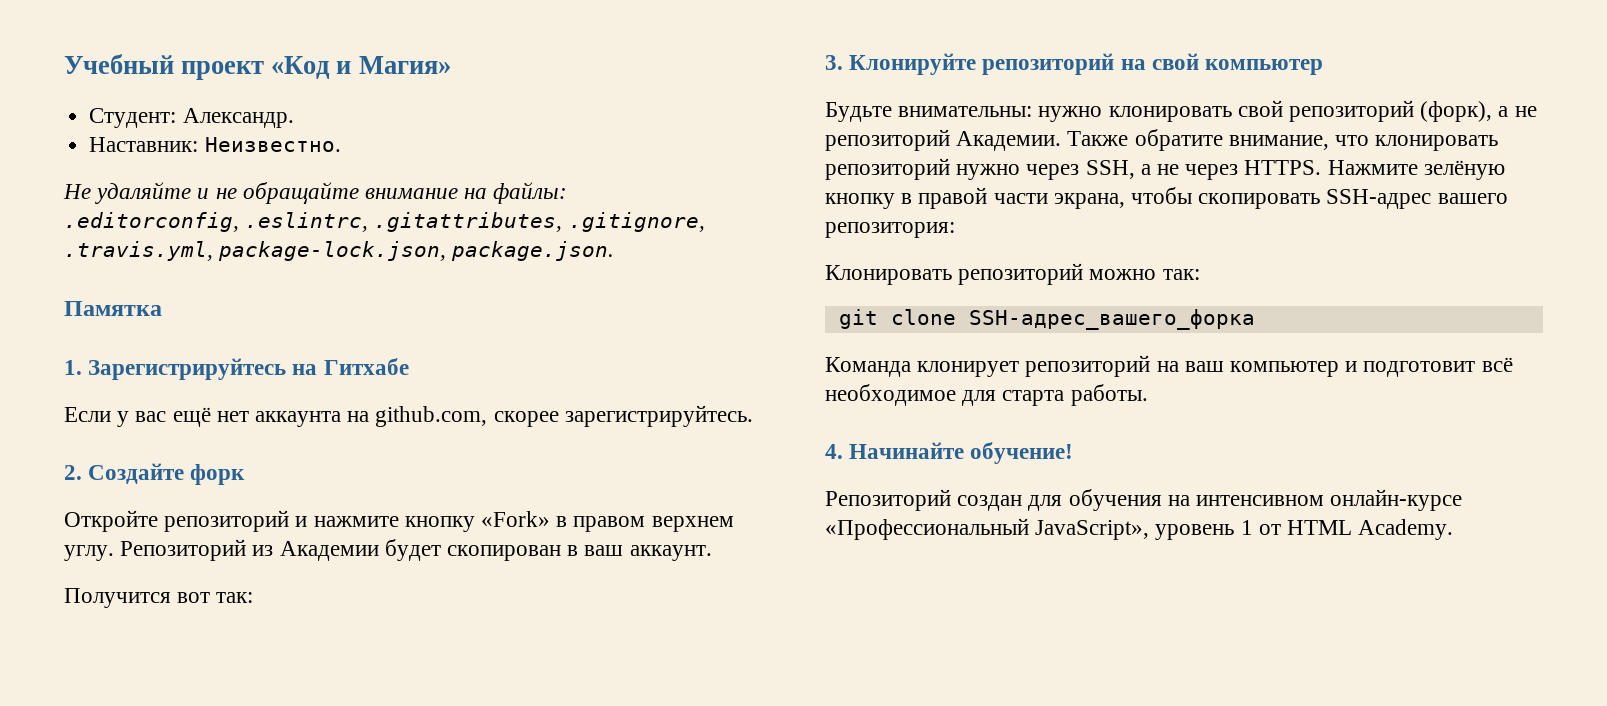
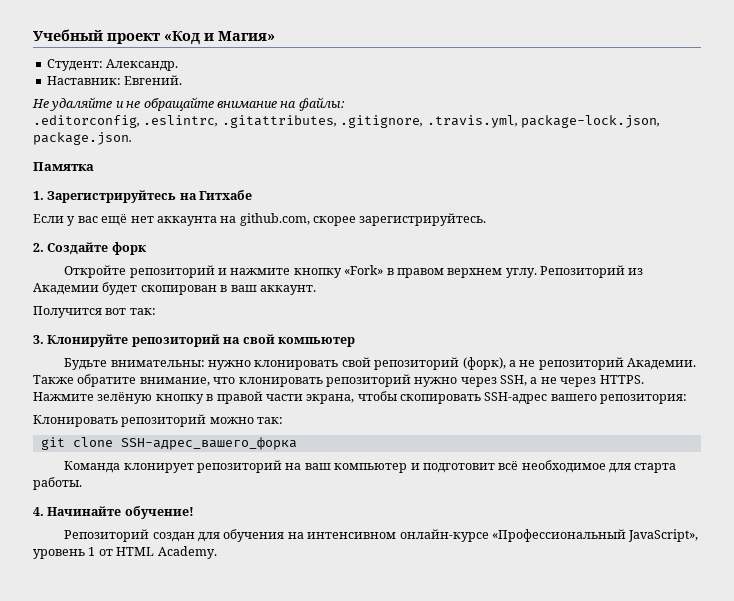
- Наставник: Неизвестно.
+ Наставник: Евгений.

